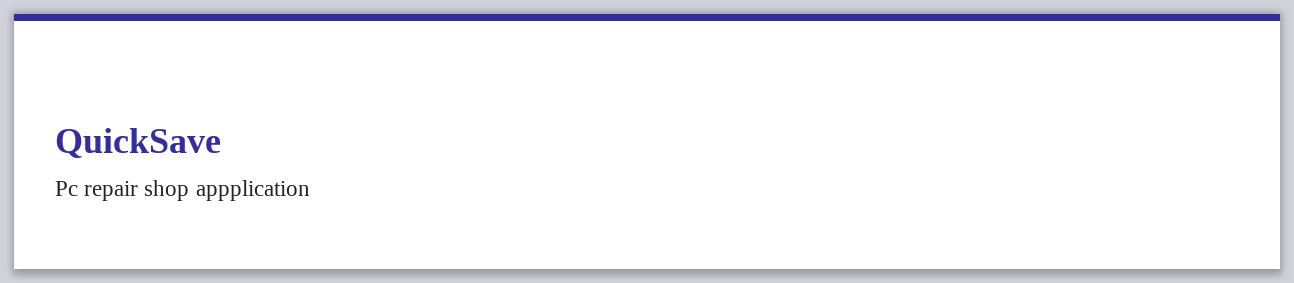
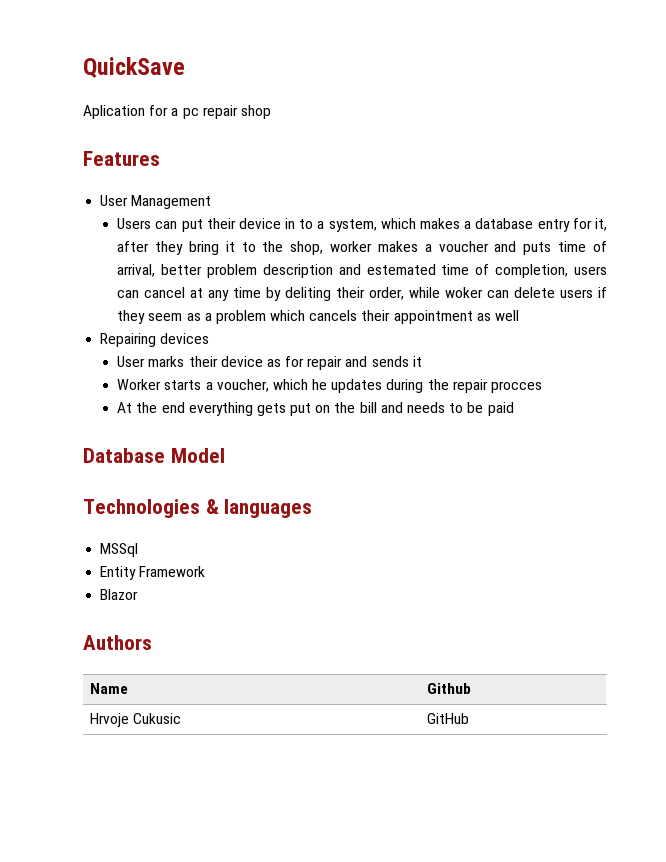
- Pc repair shop appplication
+ Aplication for a pc repair shop
+ Features
+ User Management
+ Users can put their device in to a system, which makes a database entry for it, after they bring it to the shop, worker makes a voucher and puts time of arrival, better problem description and estemated time of completion, users can cancel at any time by deliting their order, while woker can delete users if they seem as a problem which cancels their appointment as well
+ Repairing devices
+ User marks their device as for repair and sends it
+ Worker starts a voucher, which he updates during the repair procces
+ At the end everything gets put on the bill and needs to be paid
+ Database Model
+ Technologies & languages
+ MSSql
+ Entity Framework
+ Blazor
+ Authors
+ Name | Github
+ Hrvoje Cukusic | GitHub

